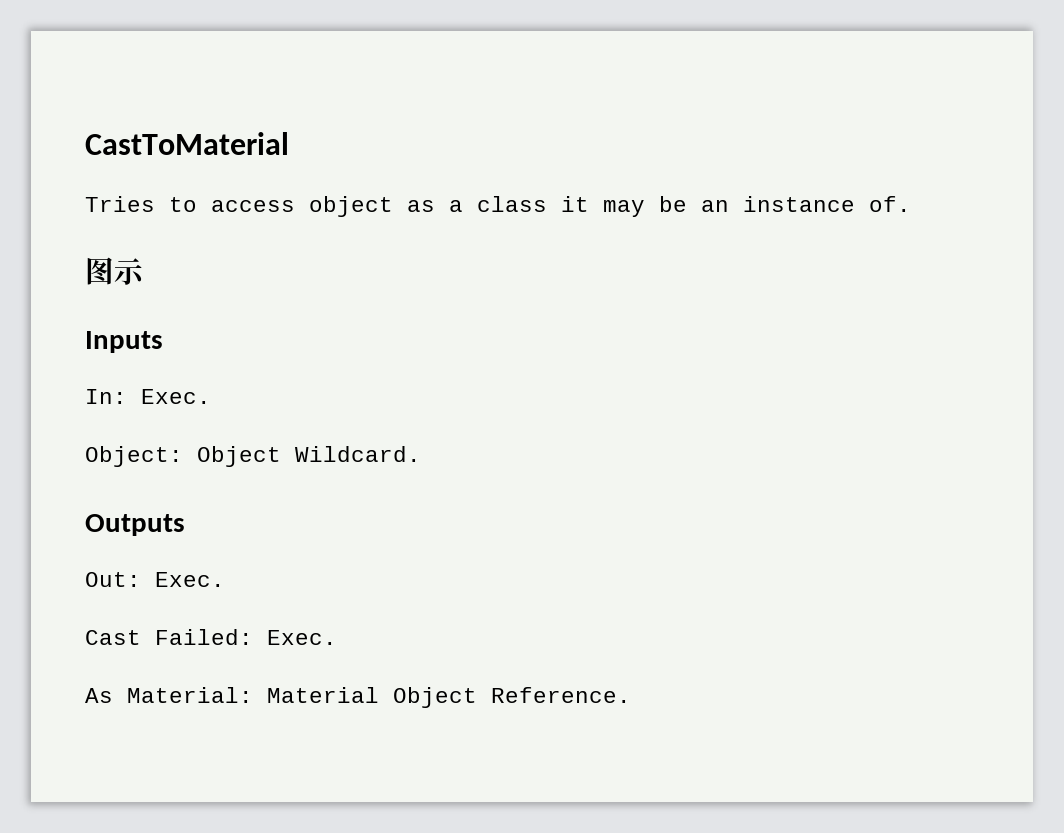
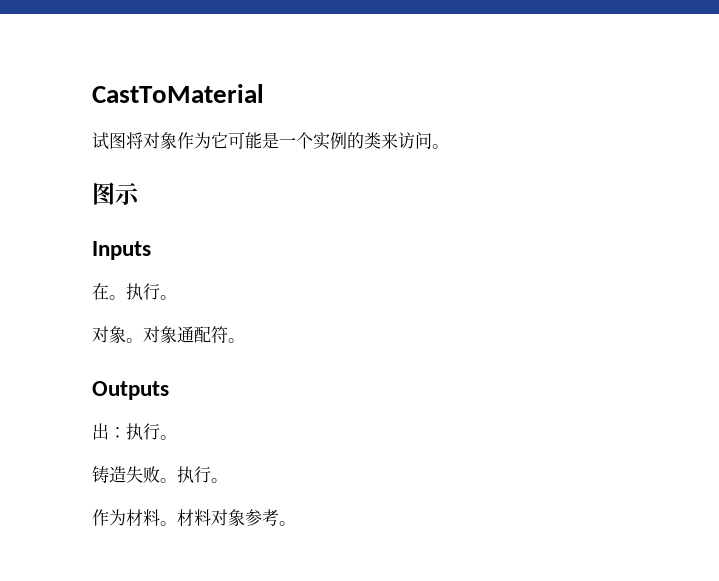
- Tries to access object as a class it may be an instance of.
+ 试图将对象作为它可能是一个实例的类来访问。
  图示
  Inputs
- In: Exec.
- Object: Object Wildcard.
+ 在。执行。
+ 对象。对象通配符。
  Outputs
- Out: Exec.
- Cast Failed: Exec.
- As Material: Material Object Reference.
+ 出：执行。
+ 铸造失败。执行。
+ 作为材料。材料对象参考。

